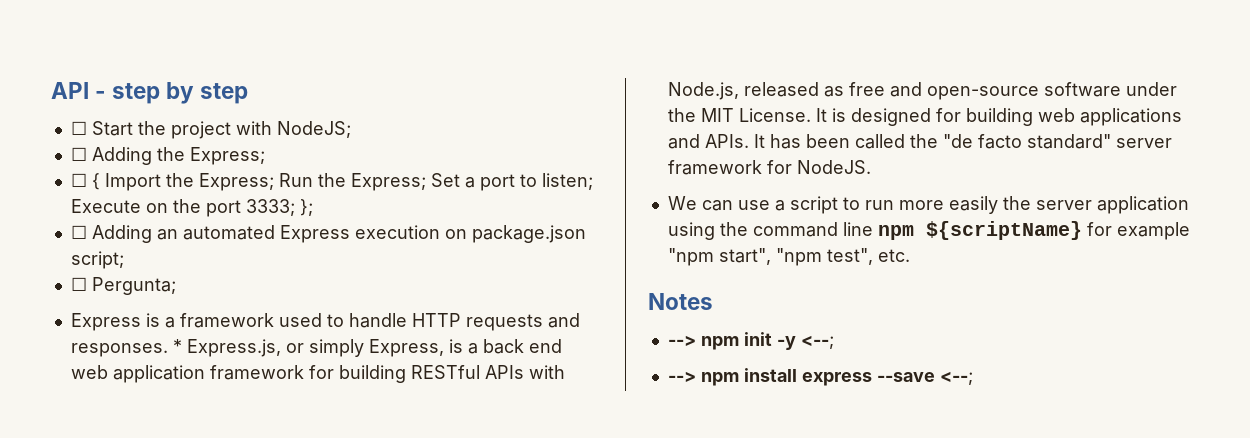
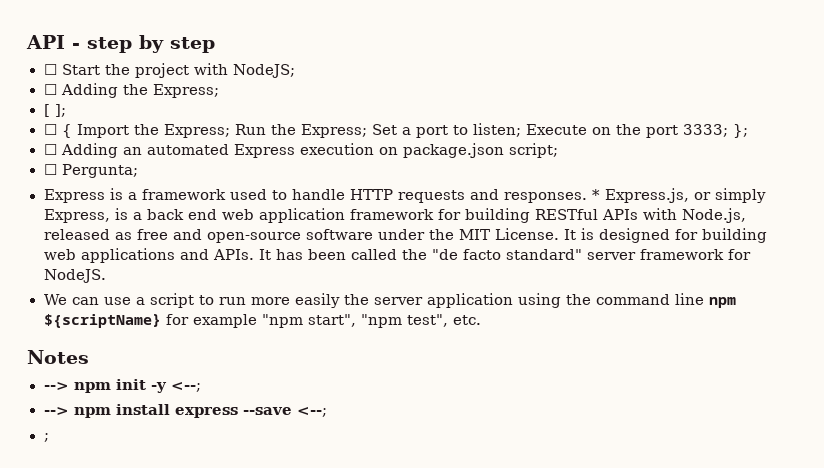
+ [ ];
+ ;

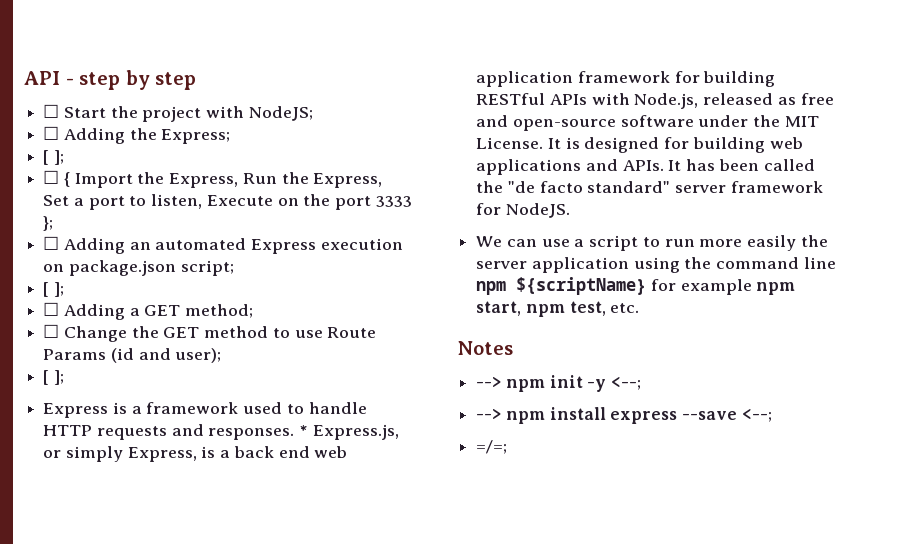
- ☐ { Import the Express; Run the Express; Set a port to listen; Execute on the port 3333; };
+ ☐ { Import the Express, Run the Express, Set a port to listen, Execute on the port 3333 };
  ☐ Adding an automated Express execution on package.json script;
- ☐ Pergunta;
+ [ ];
+ ☐ Adding a GET method;
+ ☐ Change the GET method to use Route Params (id and user);
+ [ ];
- We can use a script to run more easily the server application using the command line npm ${scriptName} for example "npm start", "npm test", etc.
+ We can use a script to run more easily the server application using the command line npm ${scriptName} for example npm start, npm test, etc.
- ;
+ =/=;

